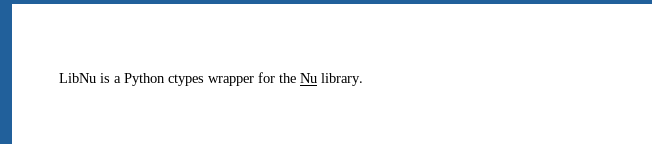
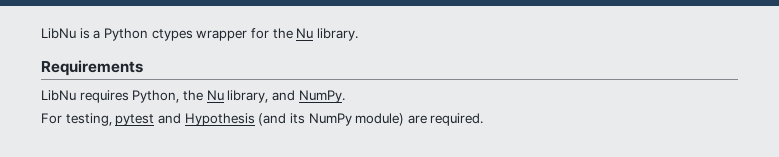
+ Requirements
+ LibNu requires Python, the Nu library, and NumPy.
+ For testing, pytest and Hypothesis (and its NumPy module) are required.

